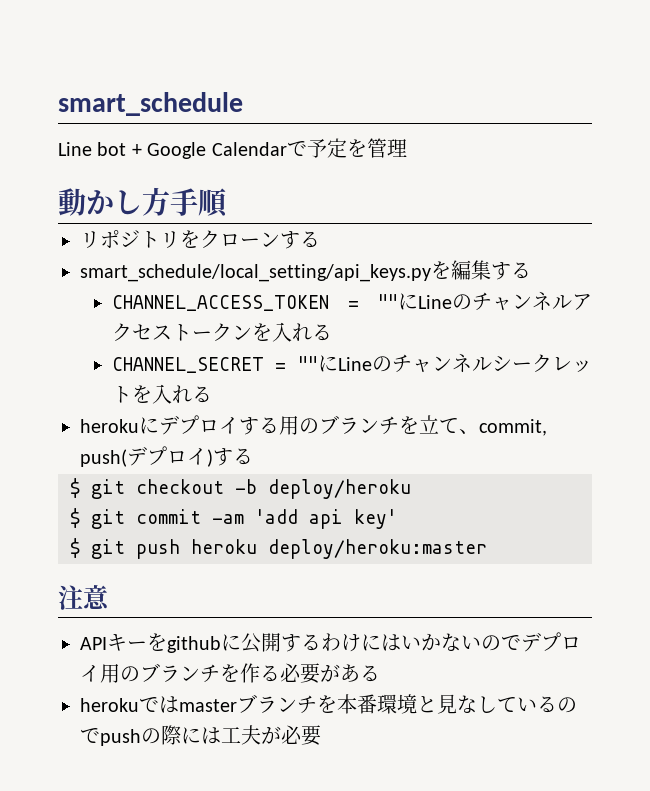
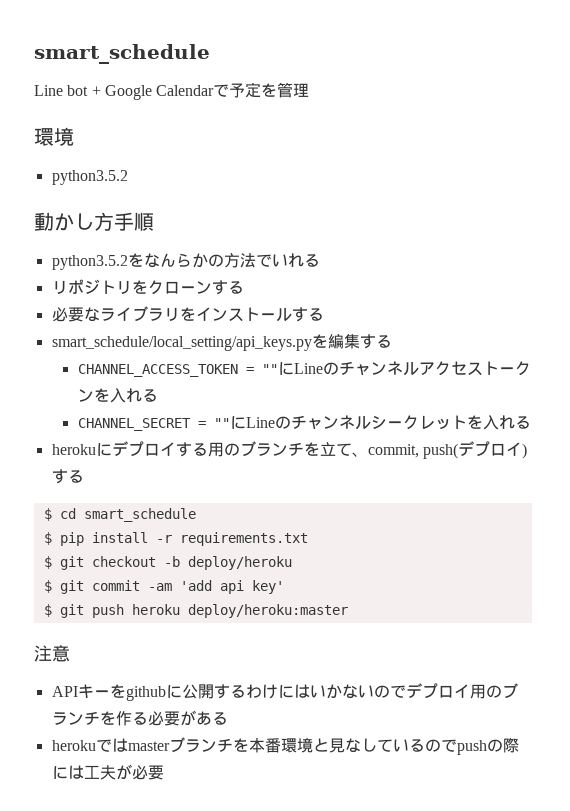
  Line bot + Google Calendarで予定を管理
+ 環境
+ python3.5.2
+ python3.5.2をなんらかの方法でいれる
+ 必要なライブラリをインストールする
+ $ cd smart_schedule
+ $ pip install -r requirements.txt

